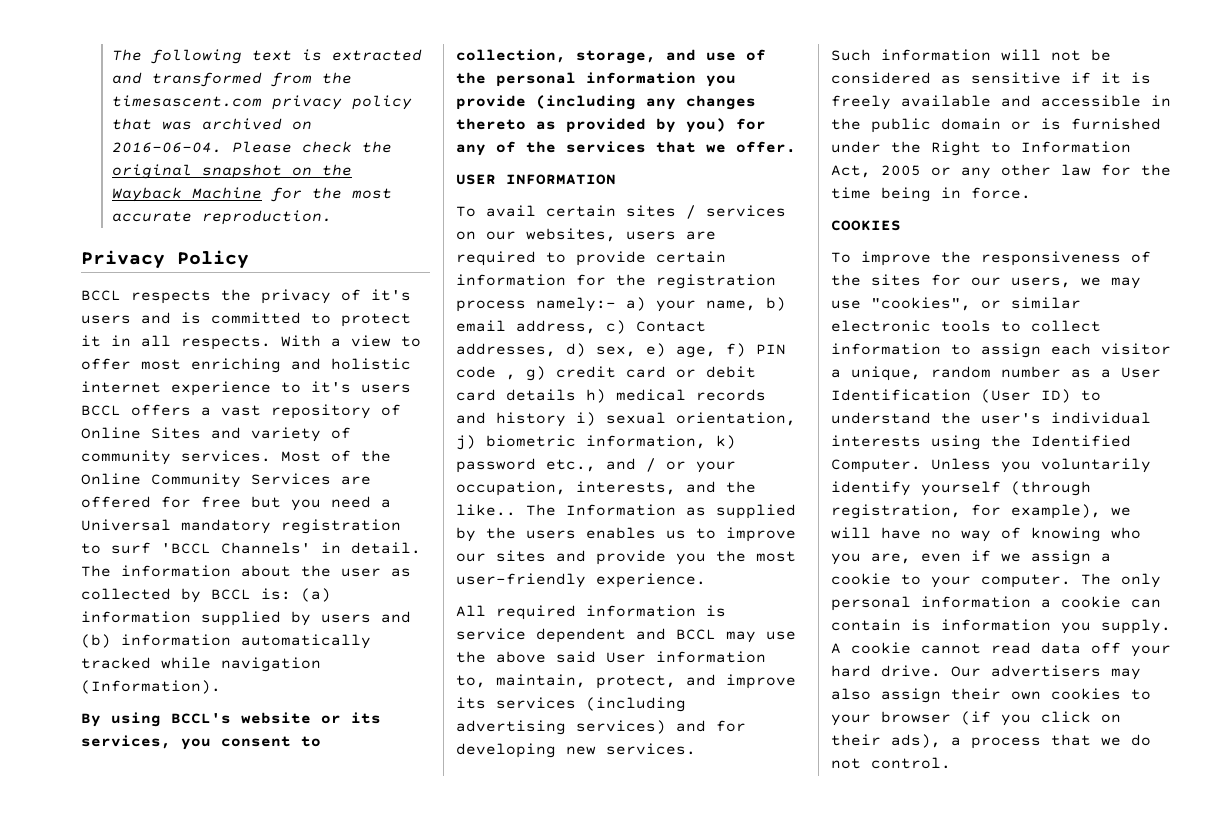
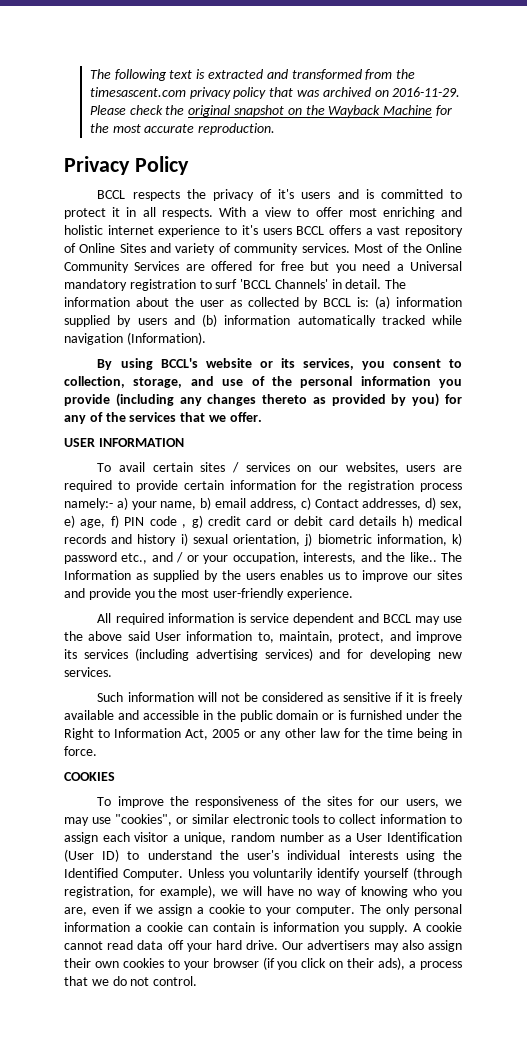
- The following text is extracted and transformed from the timesascent.com privacy policy that was archived on 2016-06-04.
+ The following text is extracted and transformed from the timesascent.com privacy policy that was archived on 2016-11-29.

